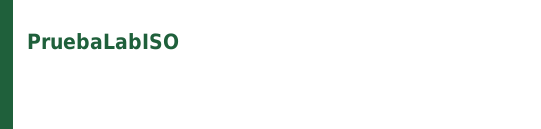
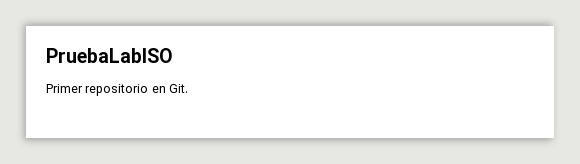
+ Primer repositorio en Git.

